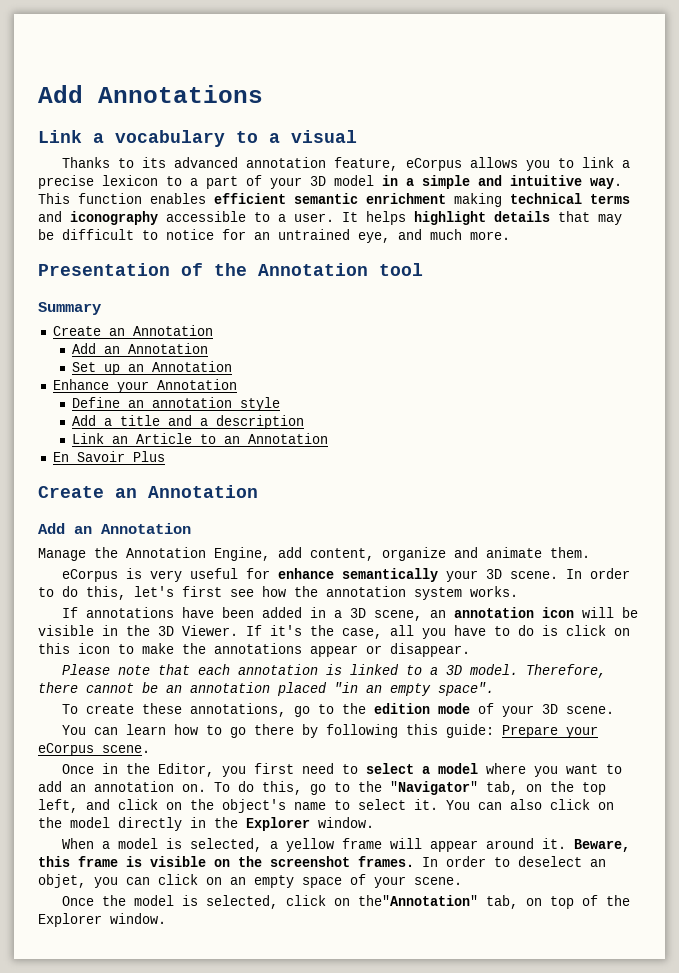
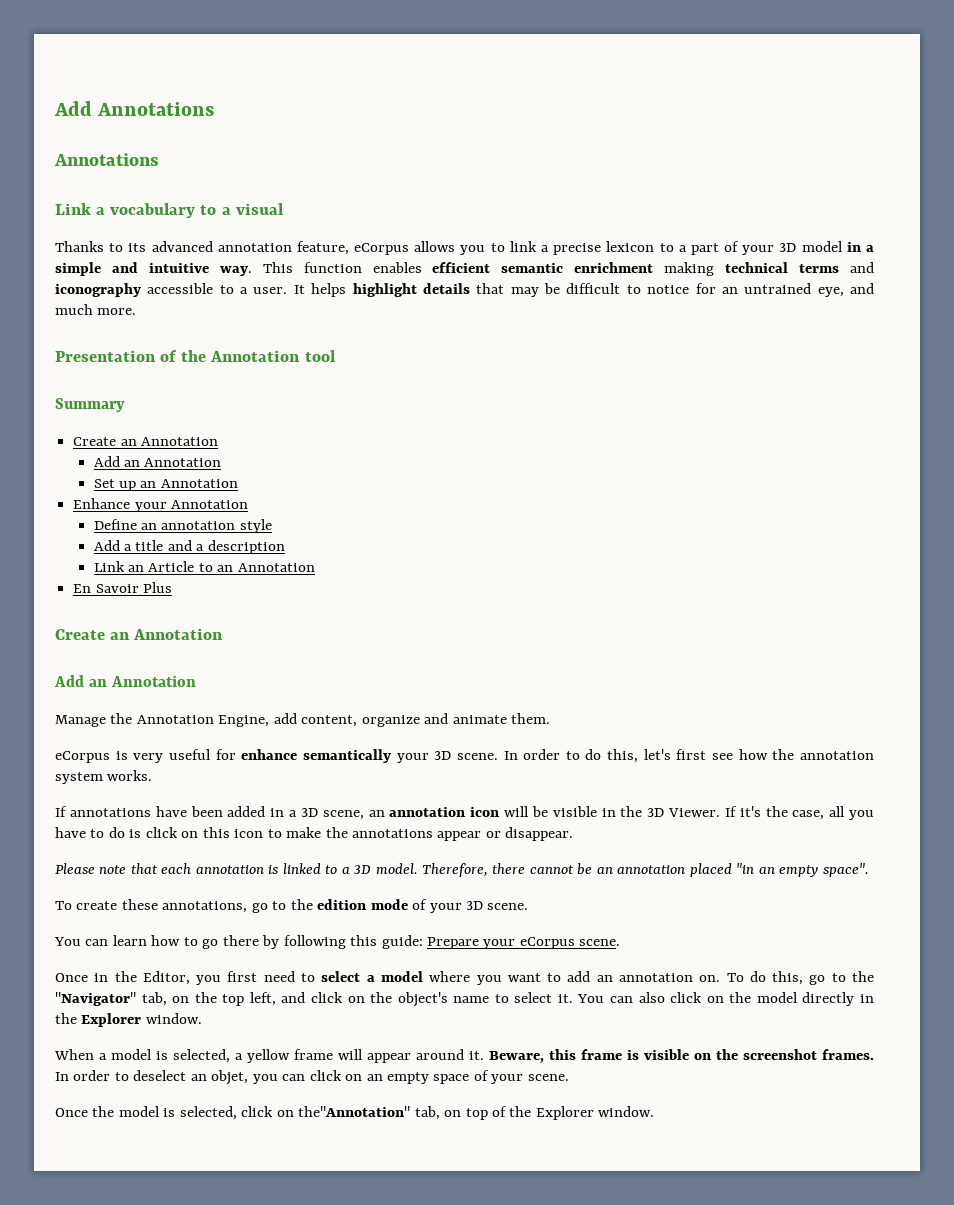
  Add Annotations
+ Annotations

